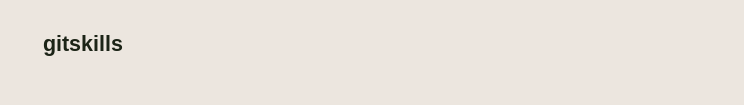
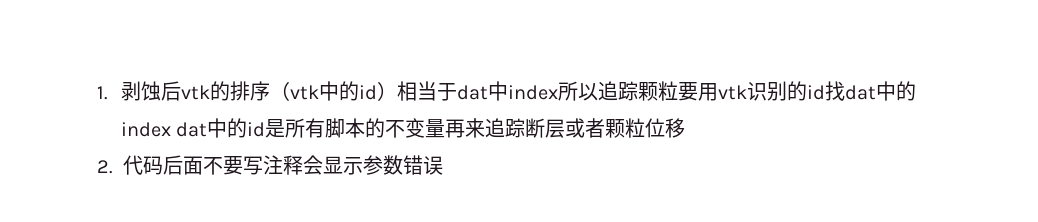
- gitskills
+ 1.剥蚀后vtk的排序（vtk中的id）相当于dat中index所以追踪颗粒要用vtk识别的id找dat中的index dat中的id是所有脚本的不变量再来追踪断层或者颗粒位移
+ 2.代码后面不要写注释会显示参数错误

